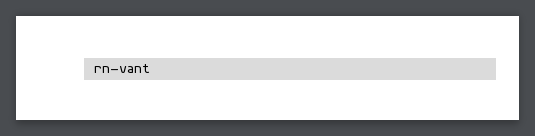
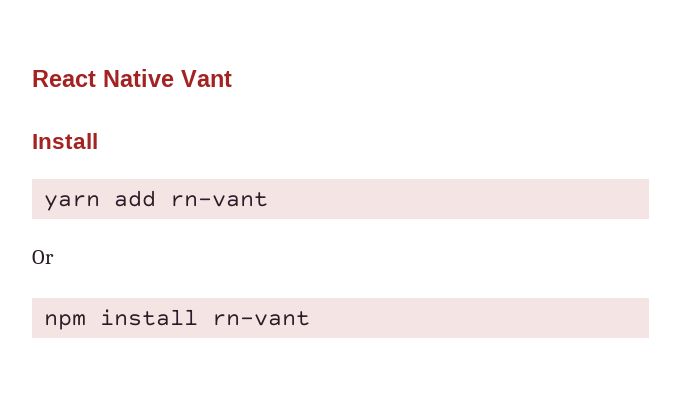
- rn-vant
+ React Native Vant
+ Install
+ yarn add rn-vant
+ Or
+ npm install rn-vant

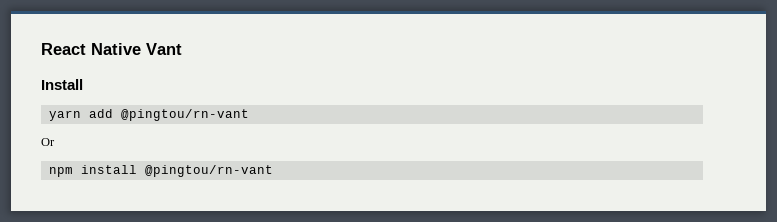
- yarn add rn-vant
+ yarn add @pingtou/rn-vant
- npm install rn-vant
+ npm install @pingtou/rn-vant

